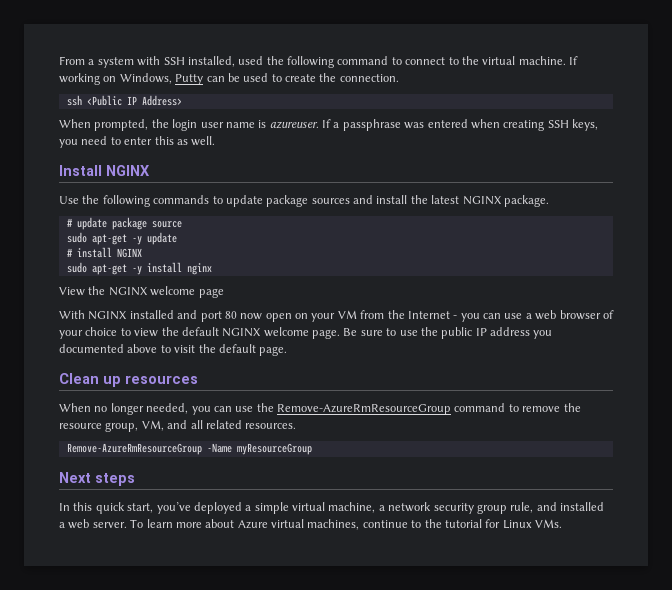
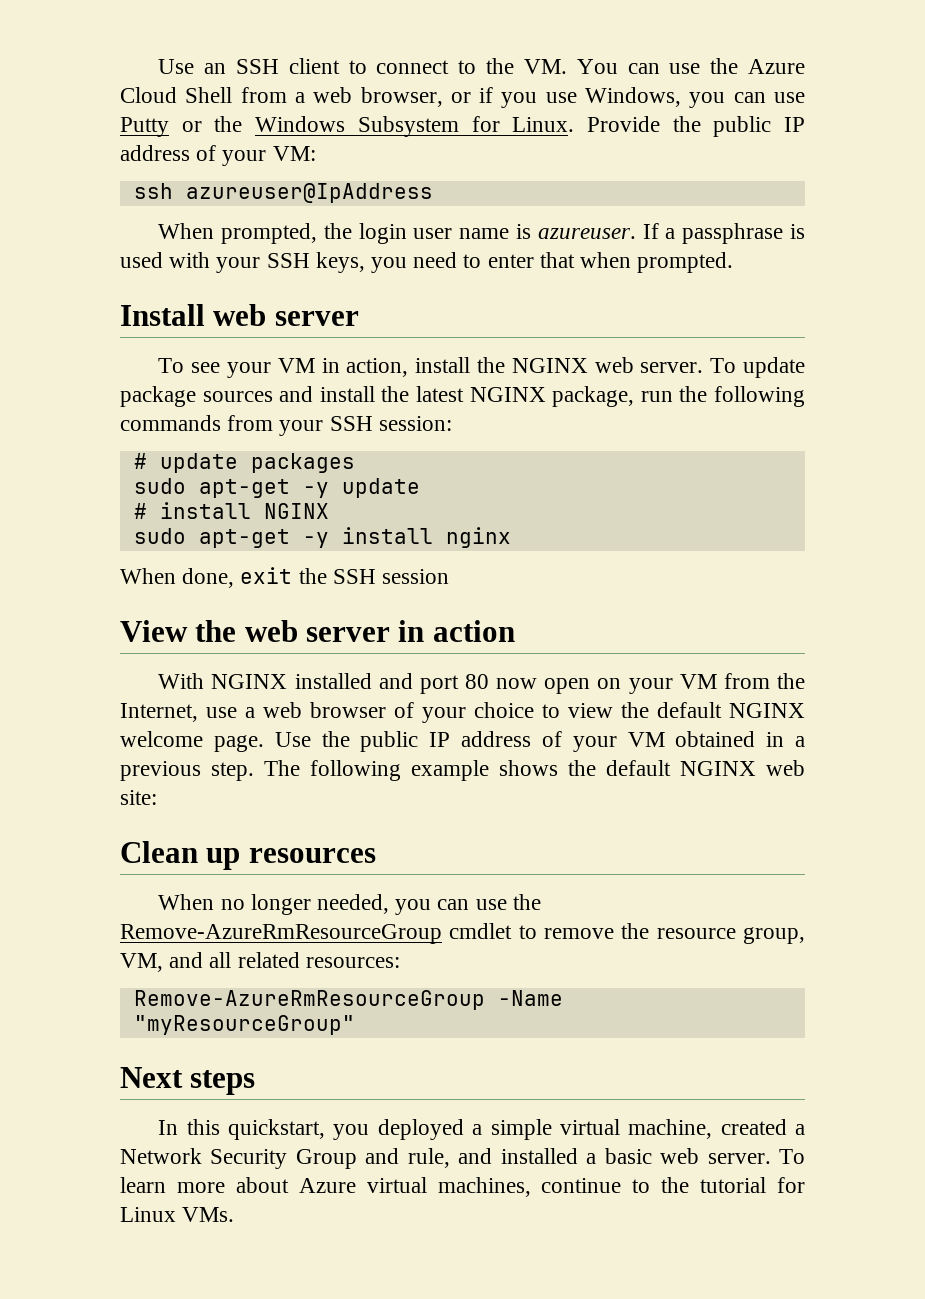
- From a system with SSH installed, used the following command to connect to the virtual machine. If working on Windows, Putty can be used to create the connection.
- ssh <Public IP Address>
+ Use an SSH client to connect to the VM. You can use the Azure Cloud Shell from a web browser, or if you use Windows, you can use Putty or the Windows Subsystem for Linux. Provide the public IP address of your VM:
+ ssh azureuser@IpAddress
- If a passphrase was entered when creating SSH keys, you need to enter this as well.
- Install NGINX
- Use the following commands to update package sources and install the latest NGINX package.
+ If a passphrase is used with your SSH keys, you need to enter that when prompted.
+ Install web server
+ To see your VM in action, install the NGINX web server. To update package sources and install the latest NGINX package, run the following commands from your SSH session:
- # update package source
+ # update packages
- View the NGINX welcome page
+ When done, exit the SSH session
+ View the web server in action
- With NGINX installed and port 80 now open on your VM from the Internet - you can use a web browser of your choice to view the default NGINX welcome page.
+ With NGINX installed and port 80 now open on your VM from the Internet, use a web browser of your choice to view the default NGINX welcome page.
- Be sure to use the public IP address you documented above to visit the default page.
+ Use the public IP address of your VM obtained in a previous step. The following example shows the default NGINX web site:
- When no longer needed, you can use the Remove-AzureRmResourceGroup command to remove the resource group, VM, and all related resources.
+ When no longer needed, you can use the Remove-AzureRmResourceGroup cmdlet to remove the resource group, VM, and all related resources:
- Remove-AzureRmResourceGroup -Name myResourceGroup
+ Remove-AzureRmResourceGroup -Name "myResourceGroup"
- In this quick start, you’ve deployed a simple virtual machine, a network security group rule, and installed a web server.
+ In this quickstart, you deployed a simple virtual machine, created a Network Security Group and rule, and installed a basic web server.

